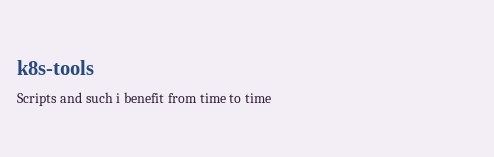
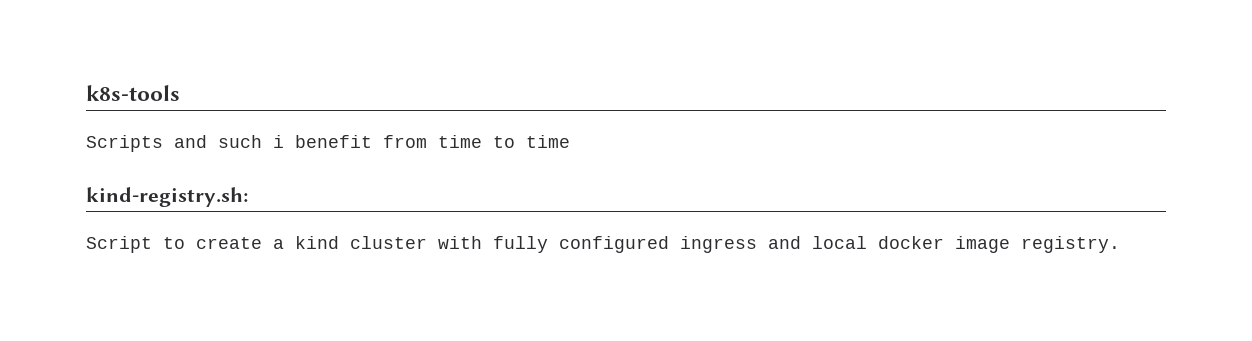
+ kind-registry.sh:
+ Script to create a kind cluster with fully configured ingress and local docker image registry.

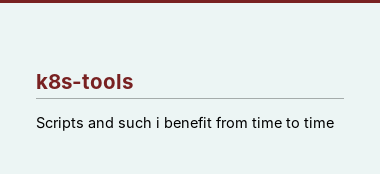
- kind-registry.sh:
- Script to create a kind cluster with fully configured ingress and local docker image registry.

